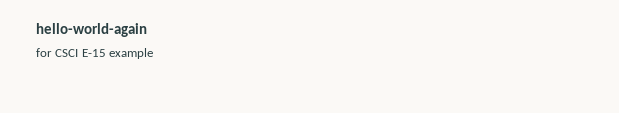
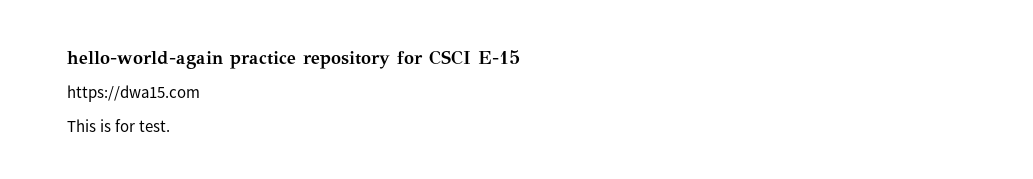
- hello-world-again
- for CSCI E-15 example
+ hello-world-again practice repository for CSCI E-15
+ https://dwa15.com
+ This is for test.

